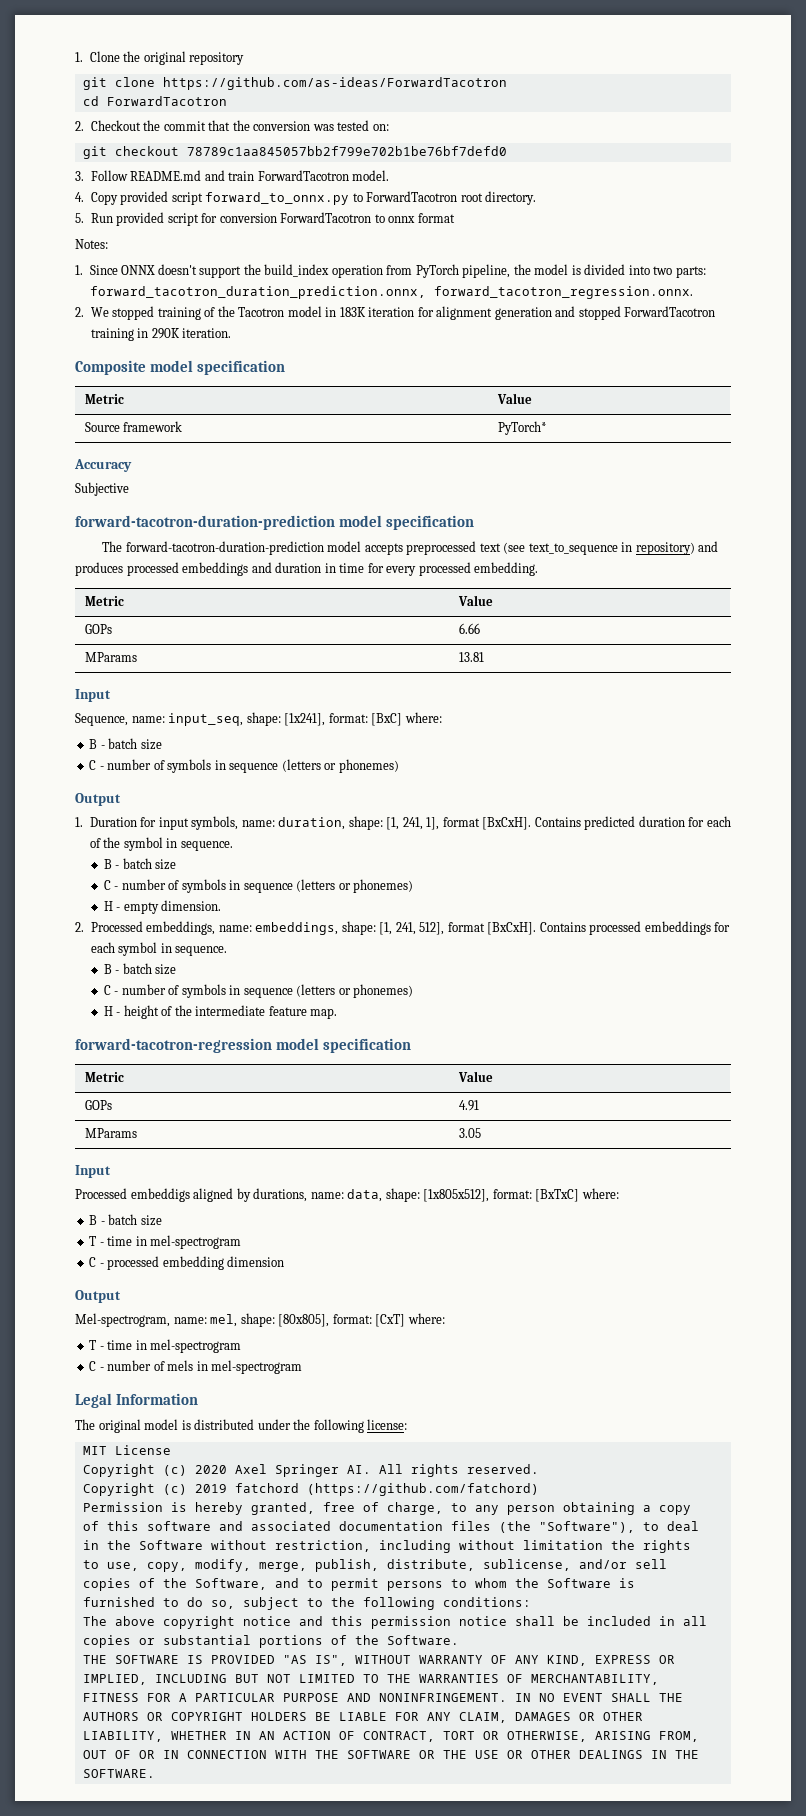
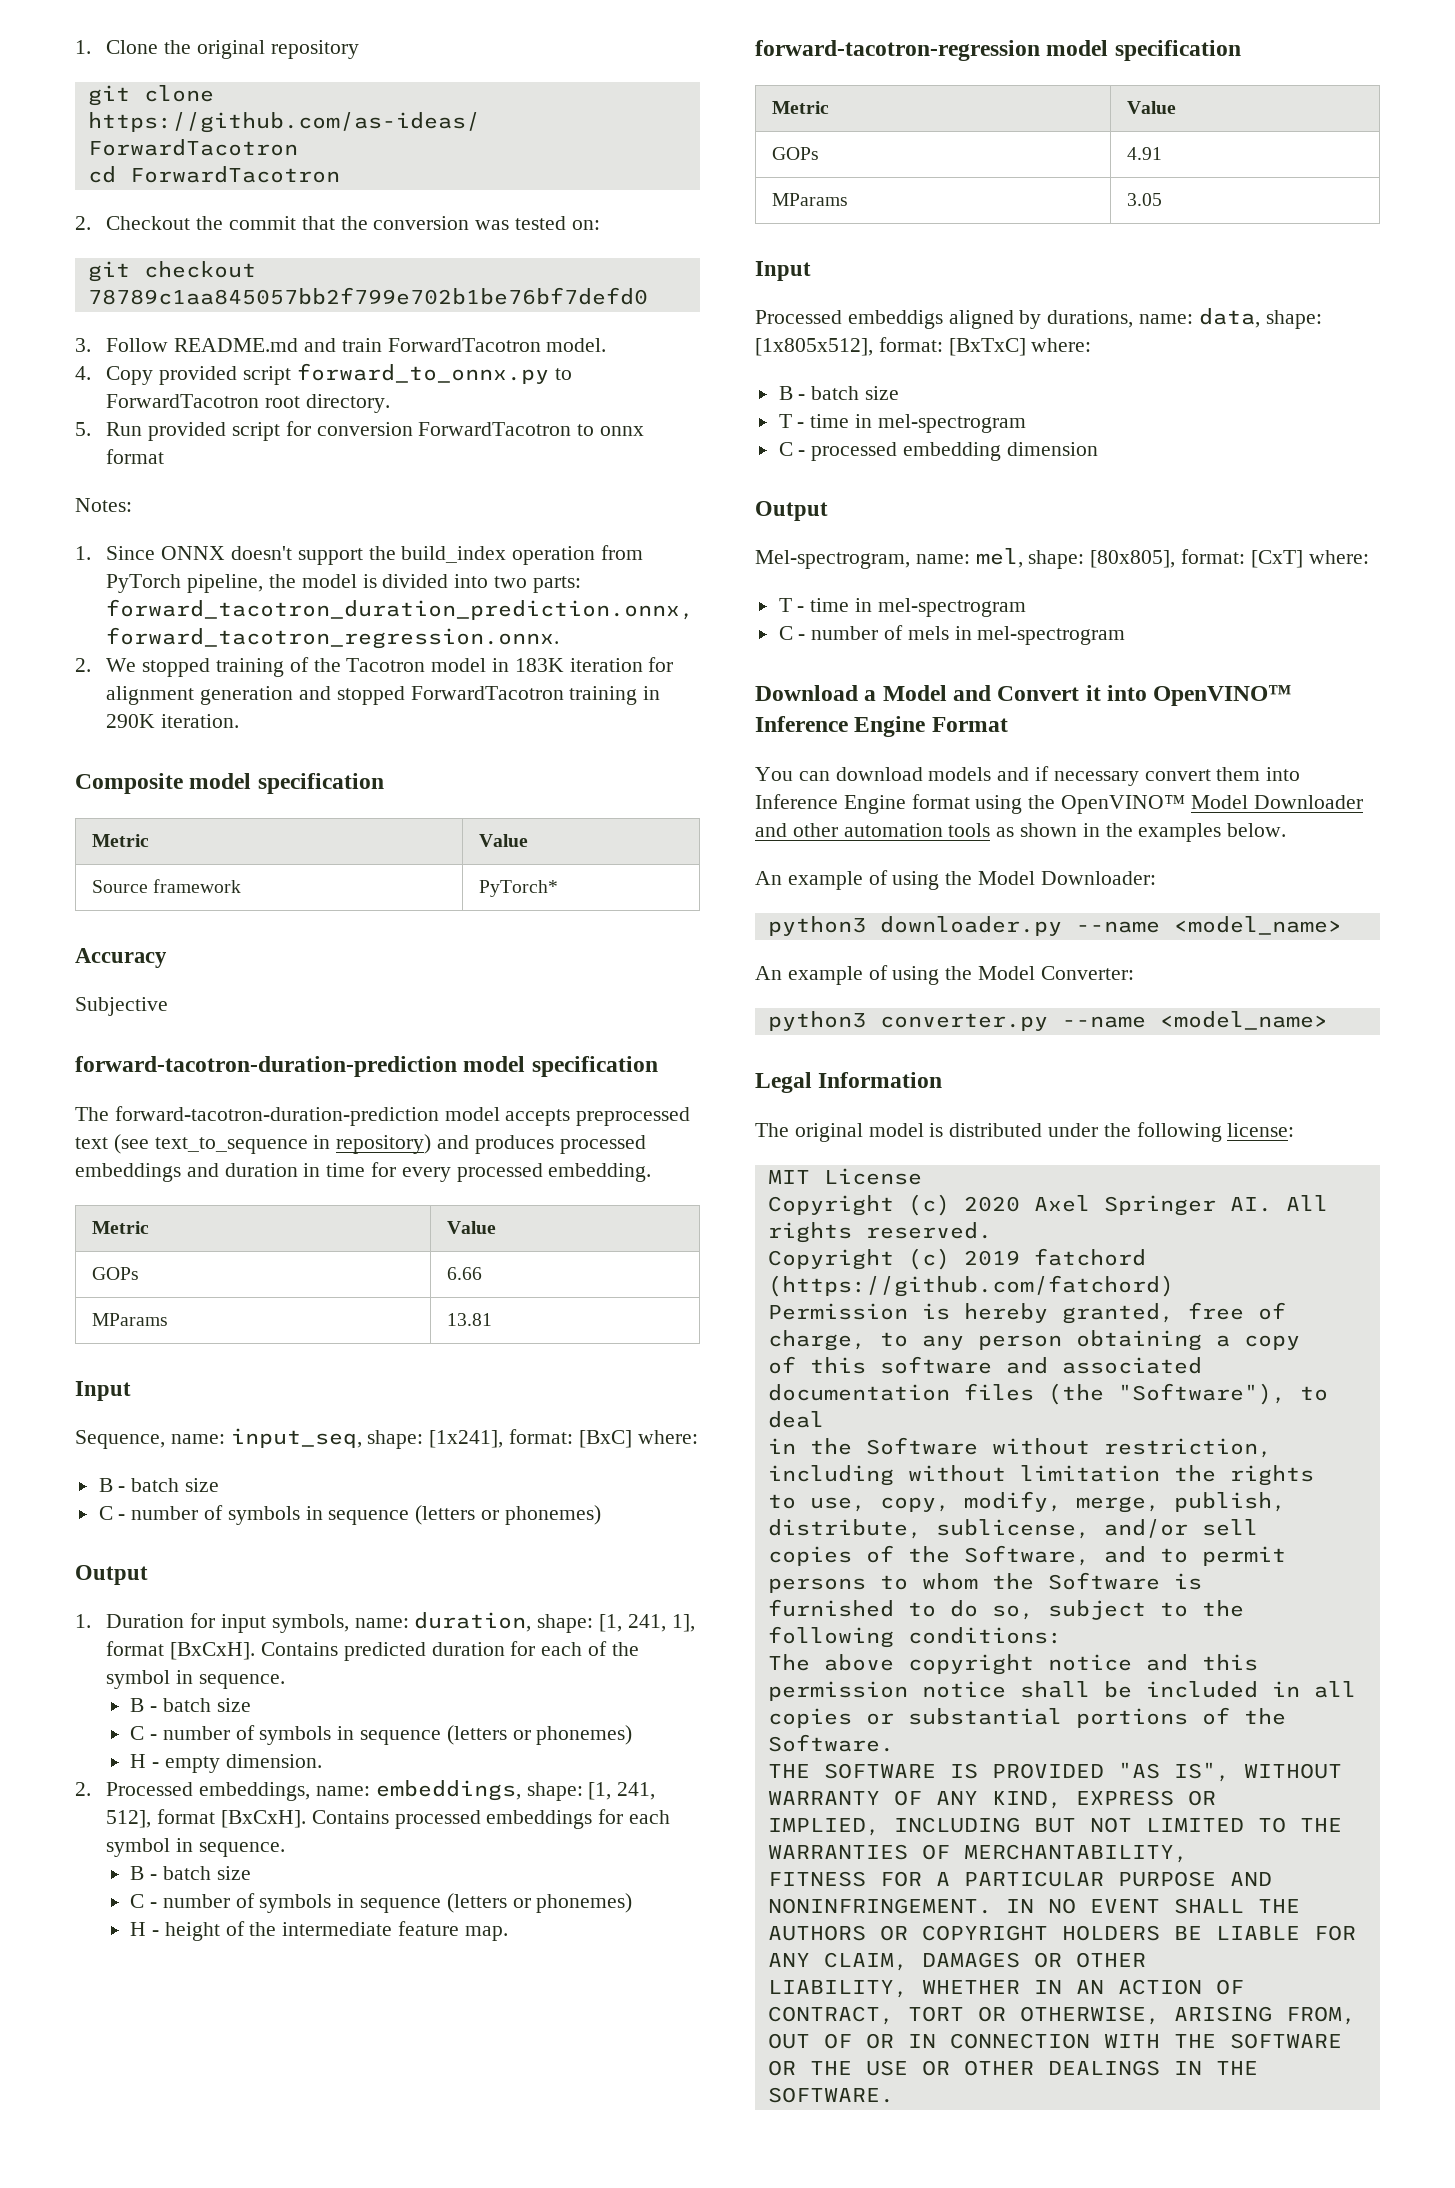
+ Download a Model and Convert it into OpenVINO™ Inference Engine Format
+ You can download models and if necessary convert them into Inference Engine format using the OpenVINO™ Model Downloader and other automation tools as shown in the examples below.
+ An example of using the Model Downloader:
+ python3 downloader.py --name <model_name>
+ An example of using the Model Converter:
+ python3 converter.py --name <model_name>

